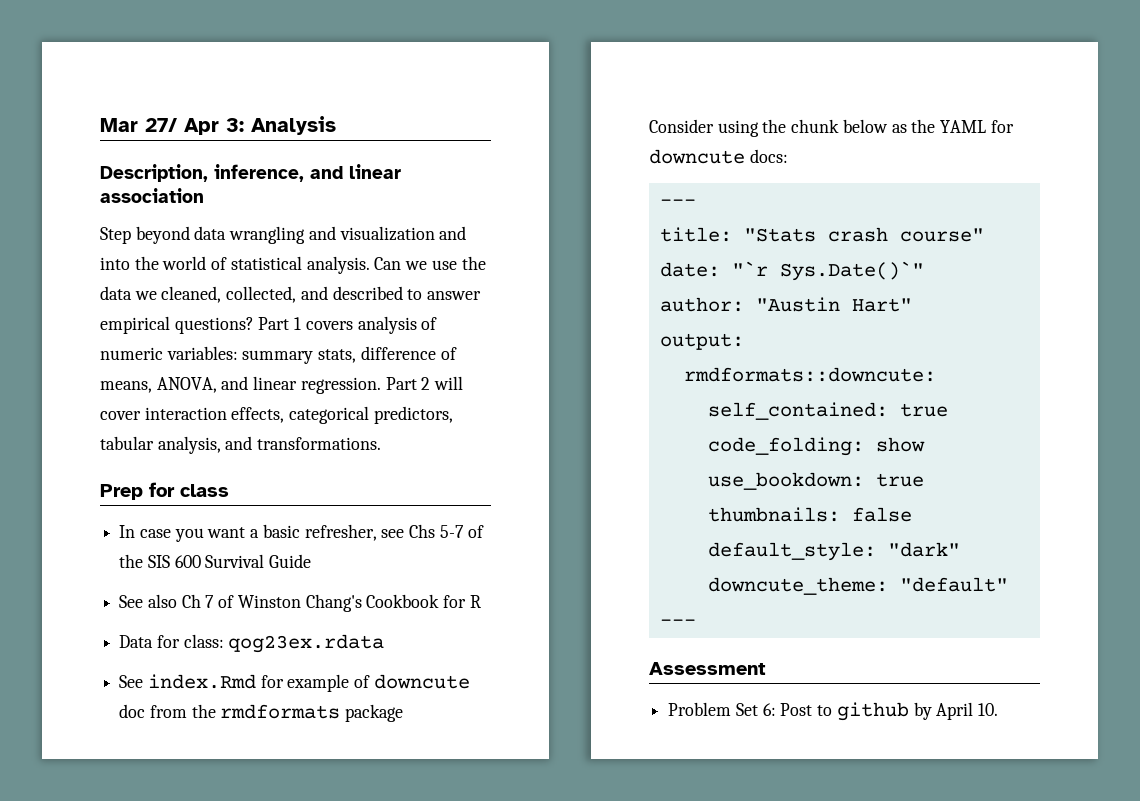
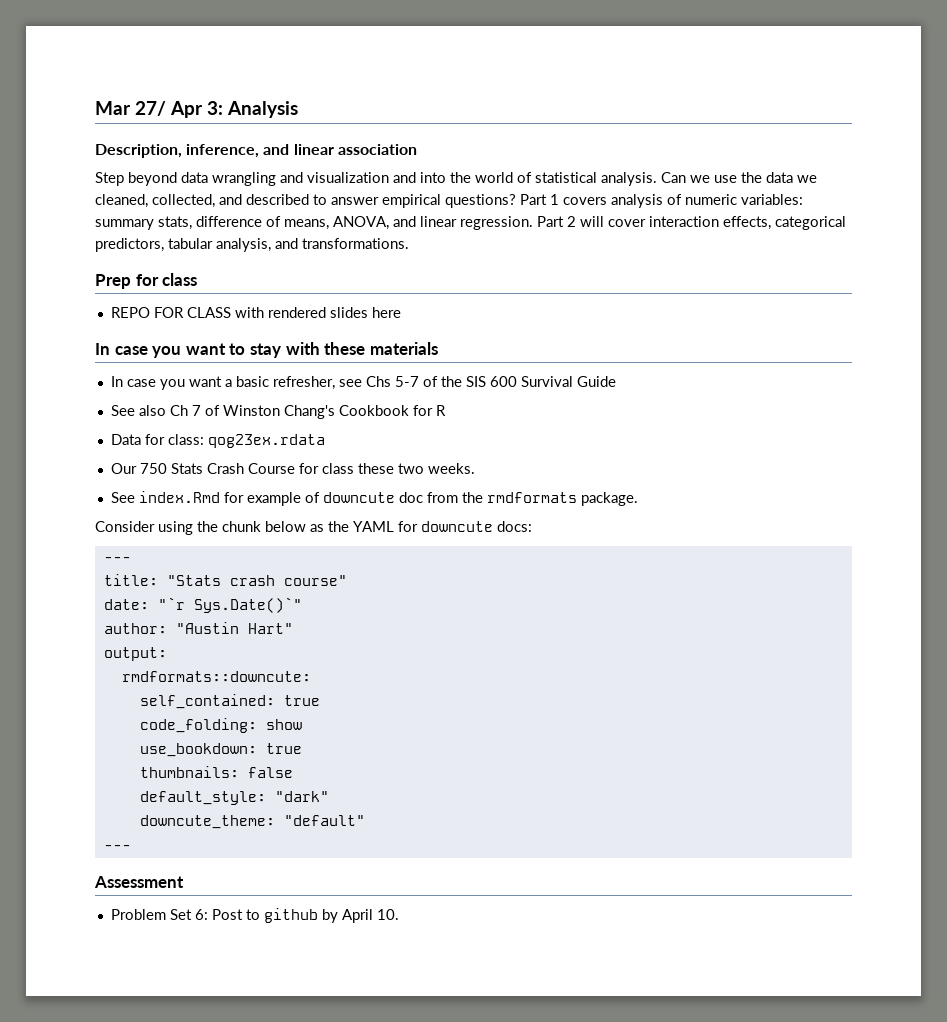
+ REPO FOR CLASS with rendered slides here
+ In case you want to stay with these materials
+ Our 750 Stats Crash Course for class these two weeks.
- See index.Rmd for example of downcute doc from the rmdformats package
+ See index.Rmd for example of downcute doc from the rmdformats package.

